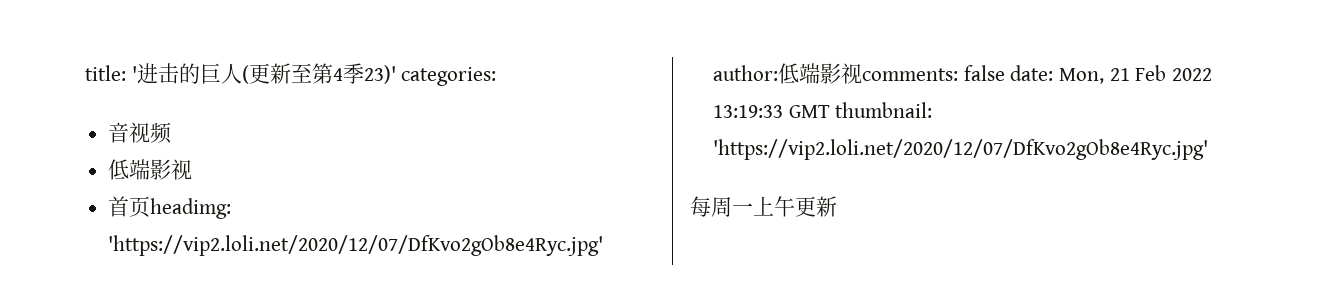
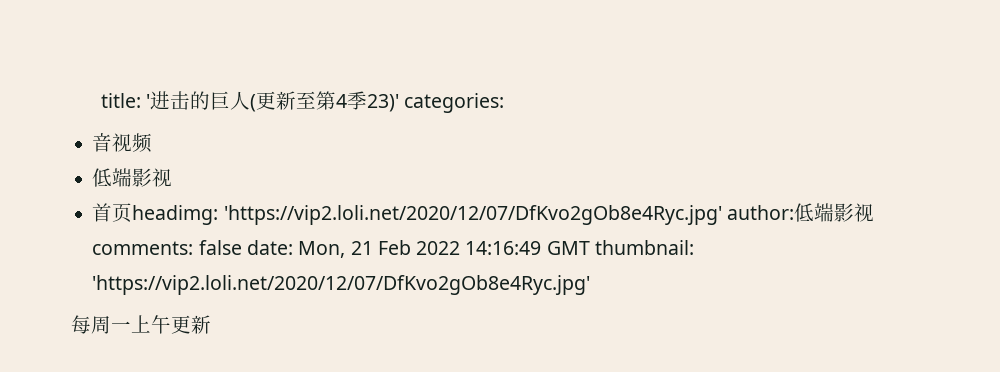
- 首页headimg: 'https://vip2.loli.net/2020/12/07/DfKvo2gOb8e4Ryc.jpg' author:低端影视comments: false date: Mon, 21 Feb 2022 13:19:33 GMT thumbnail: 'https://vip2.loli.net/2020/12/07/DfKvo2gOb8e4Ryc.jpg'
+ 首页headimg: 'https://vip2.loli.net/2020/12/07/DfKvo2gOb8e4Ryc.jpg' author:低端影视comments: false date: Mon, 21 Feb 2022 14:16:49 GMT thumbnail: 'https://vip2.loli.net/2020/12/07/DfKvo2gOb8e4Ryc.jpg'

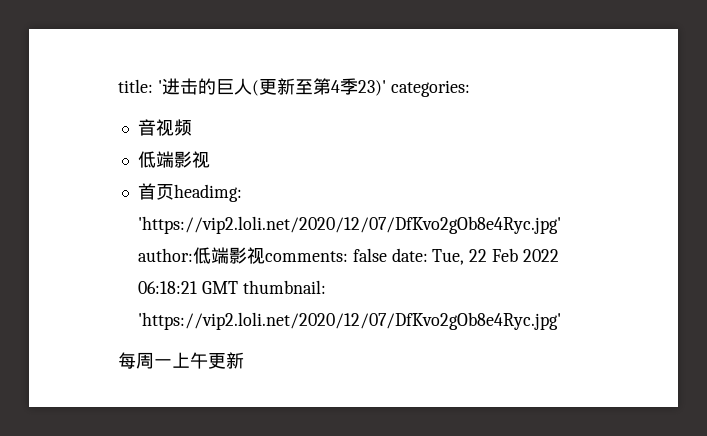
- 首页headimg: 'https://vip2.loli.net/2020/12/07/DfKvo2gOb8e4Ryc.jpg' author:低端影视comments: false date: Mon, 21 Feb 2022 14:16:49 GMT thumbnail: 'https://vip2.loli.net/2020/12/07/DfKvo2gOb8e4Ryc.jpg'
+ 首页headimg: 'https://vip2.loli.net/2020/12/07/DfKvo2gOb8e4Ryc.jpg' author:低端影视comments: false date: Tue, 22 Feb 2022 06:18:21 GMT thumbnail: 'https://vip2.loli.net/2020/12/07/DfKvo2gOb8e4Ryc.jpg'

